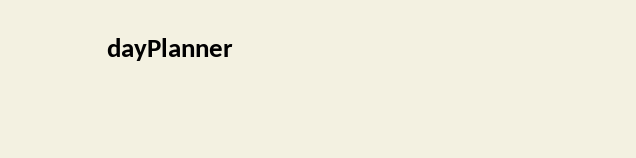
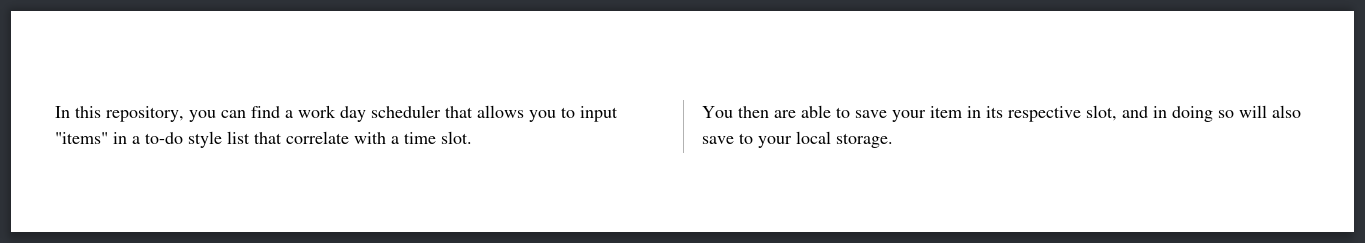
- dayPlanner
+ In this repository, you can find a work day scheduler that allows you to input "items" in a to-do style list that correlate with a time slot.
+ You then are able to save your item in its respective slot, and in doing so will also save to your local storage.

